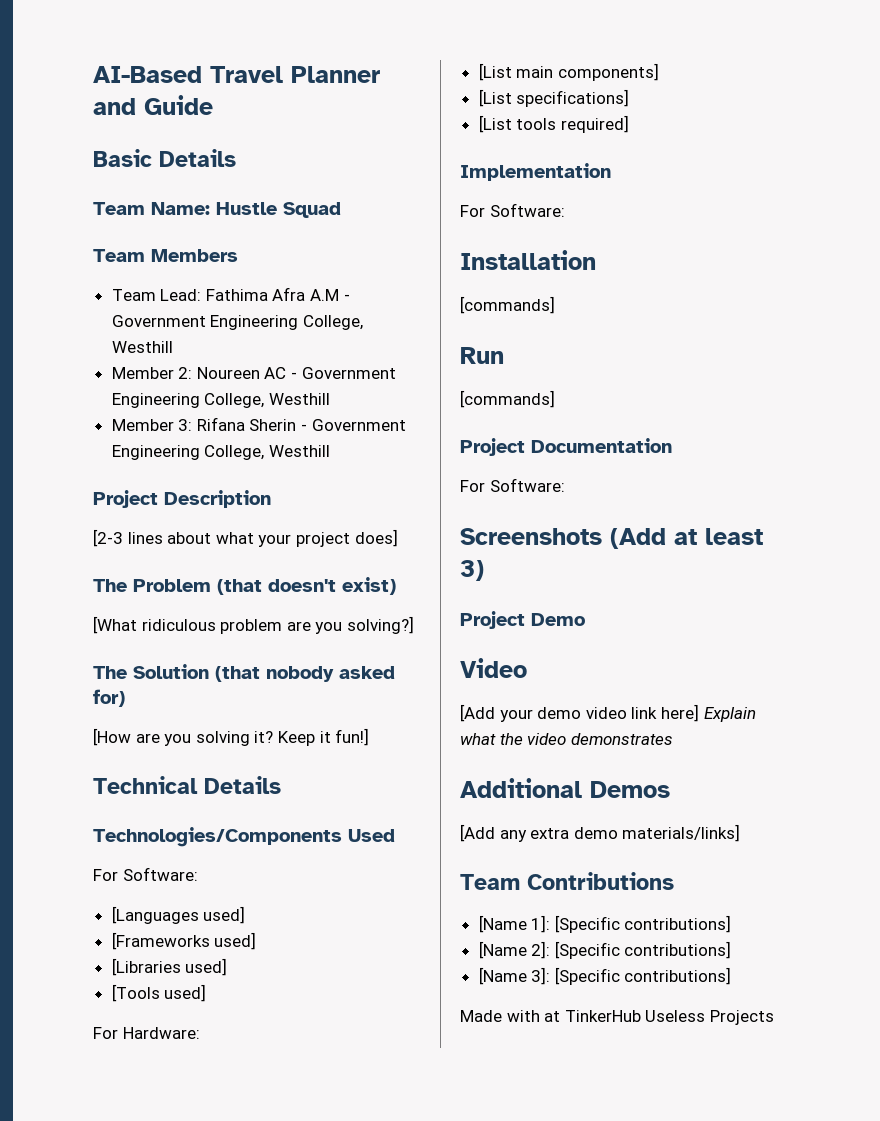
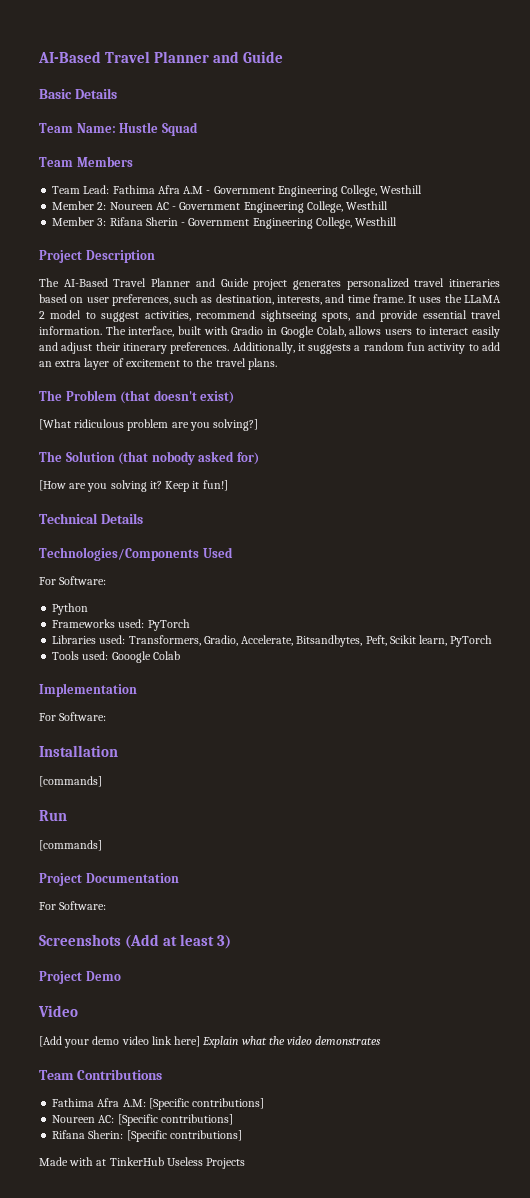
- [2-3 lines about what your project does]
+ The AI-Based Travel Planner and Guide project generates personalized travel itineraries based on user preferences, such as destination, interests, and time frame. It uses the LLaMA 2 model to suggest activities, recommend sightseeing spots, and provide essential travel information. The interface, built with Gradio in Google Colab, allows users to interact easily and adjust their itinerary preferences. Additionally, it suggests a random fun activity to add an extra layer of excitement to the travel plans.
- [Languages used]
- [Frameworks used]
- [Libraries used]
- [Tools used]
- For Hardware:
- [List main components]
- [List specifications]
- [List tools required]
+ Python
+ Frameworks used: PyTorch
+ Libraries used: Transformers, Gradio, Accelerate, Bitsandbytes, Peft, Scikit learn, PyTorch
+ Tools used: Gooogle Colab
- Additional Demos
- [Add any extra demo materials/links]
- [Name 1]: [Specific contributions]
- [Name 2]: [Specific contributions]
- [Name 3]: [Specific contributions]
+ Fathima Afra A.M: [Specific contributions]
+ Noureen AC: [Specific contributions]
+ Rifana Sherin: [Specific contributions]

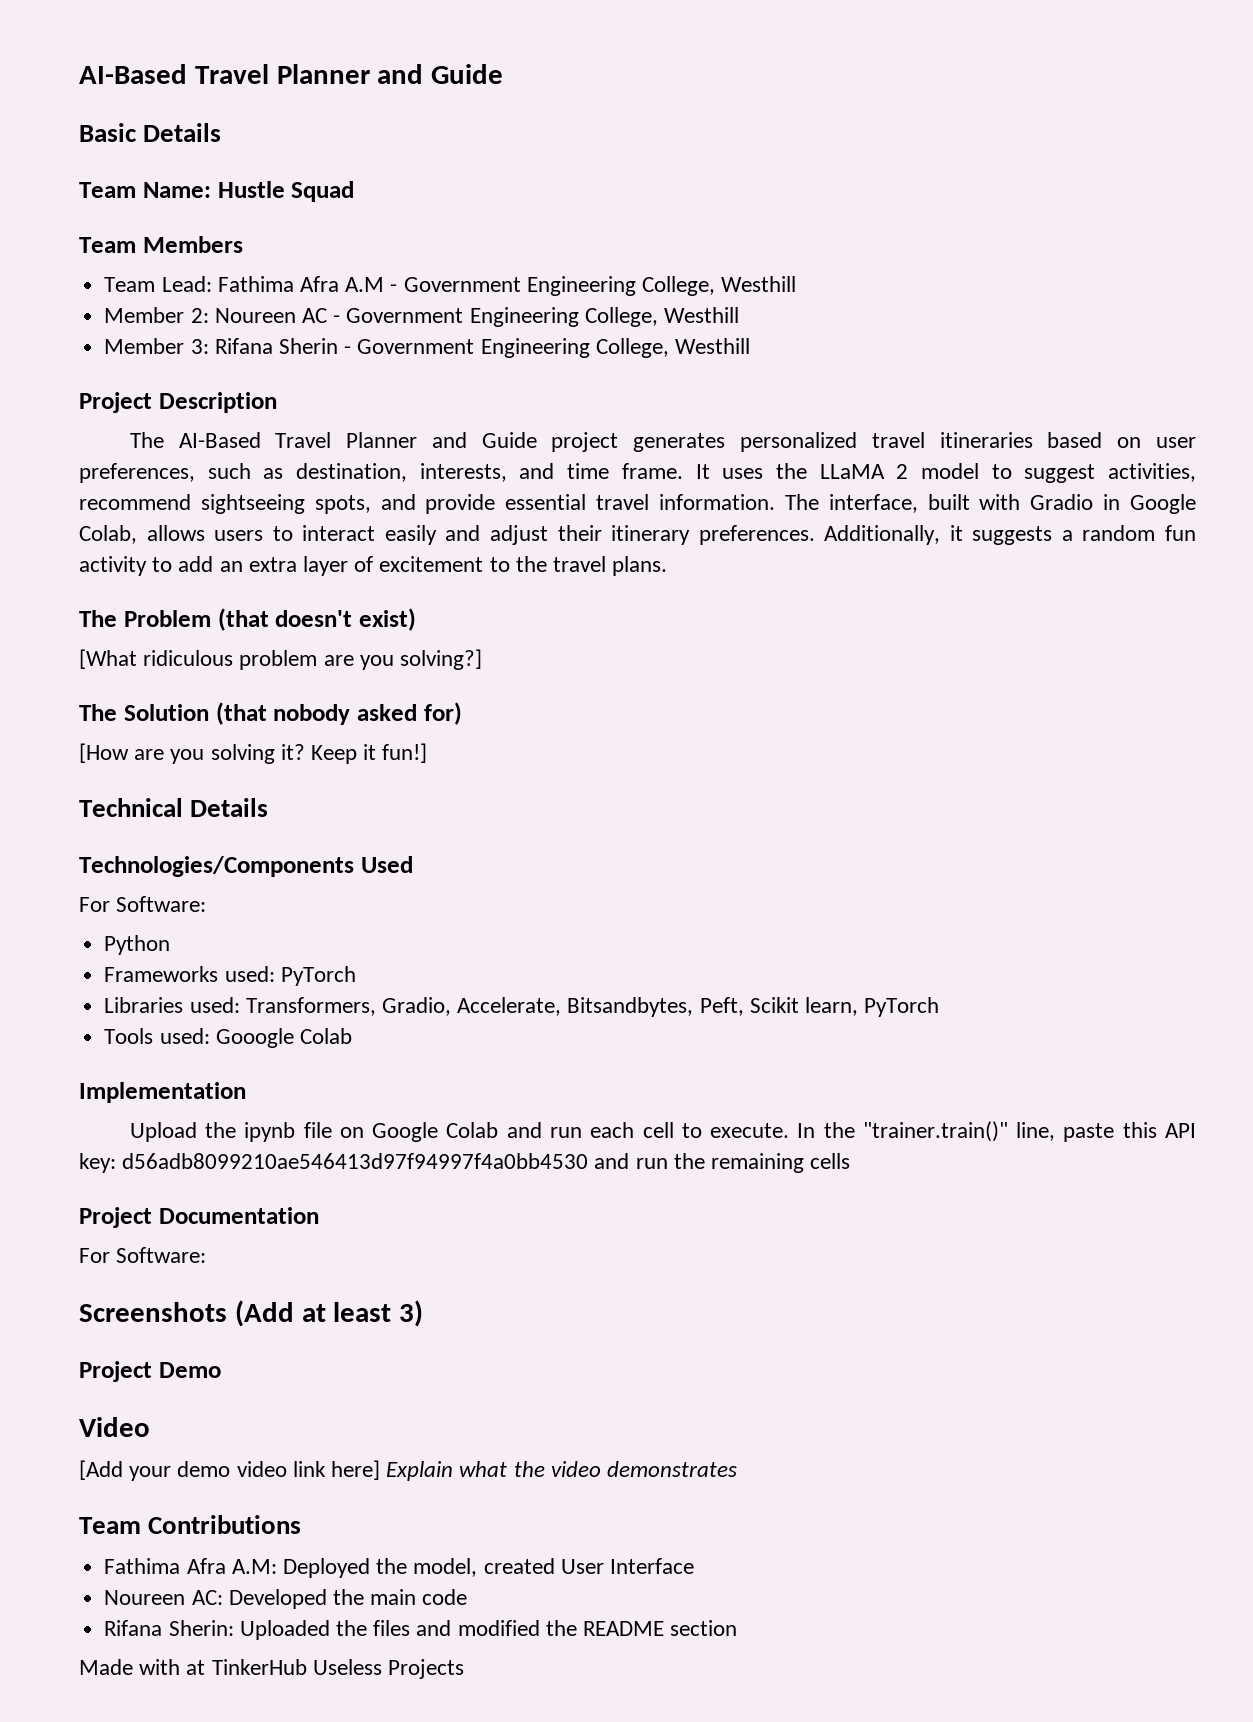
  Implementation
- For Software:
- Installation
- [commands]
- Run
- [commands]
+ Upload the ipynb file on Google Colab and run each cell to execute. In the "trainer.train()" line, paste this API key: d56adb8099210ae546413d97f94997f4a0bb4530 and run the remaining cells
- Fathima Afra A.M: [Specific contributions]
- Noureen AC: [Specific contributions]
- Rifana Sherin: [Specific contributions]
+ Fathima Afra A.M: Deployed the model, created User Interface
+ Noureen AC: Developed the main code
+ Rifana Sherin: Uploaded the files and modified the README section

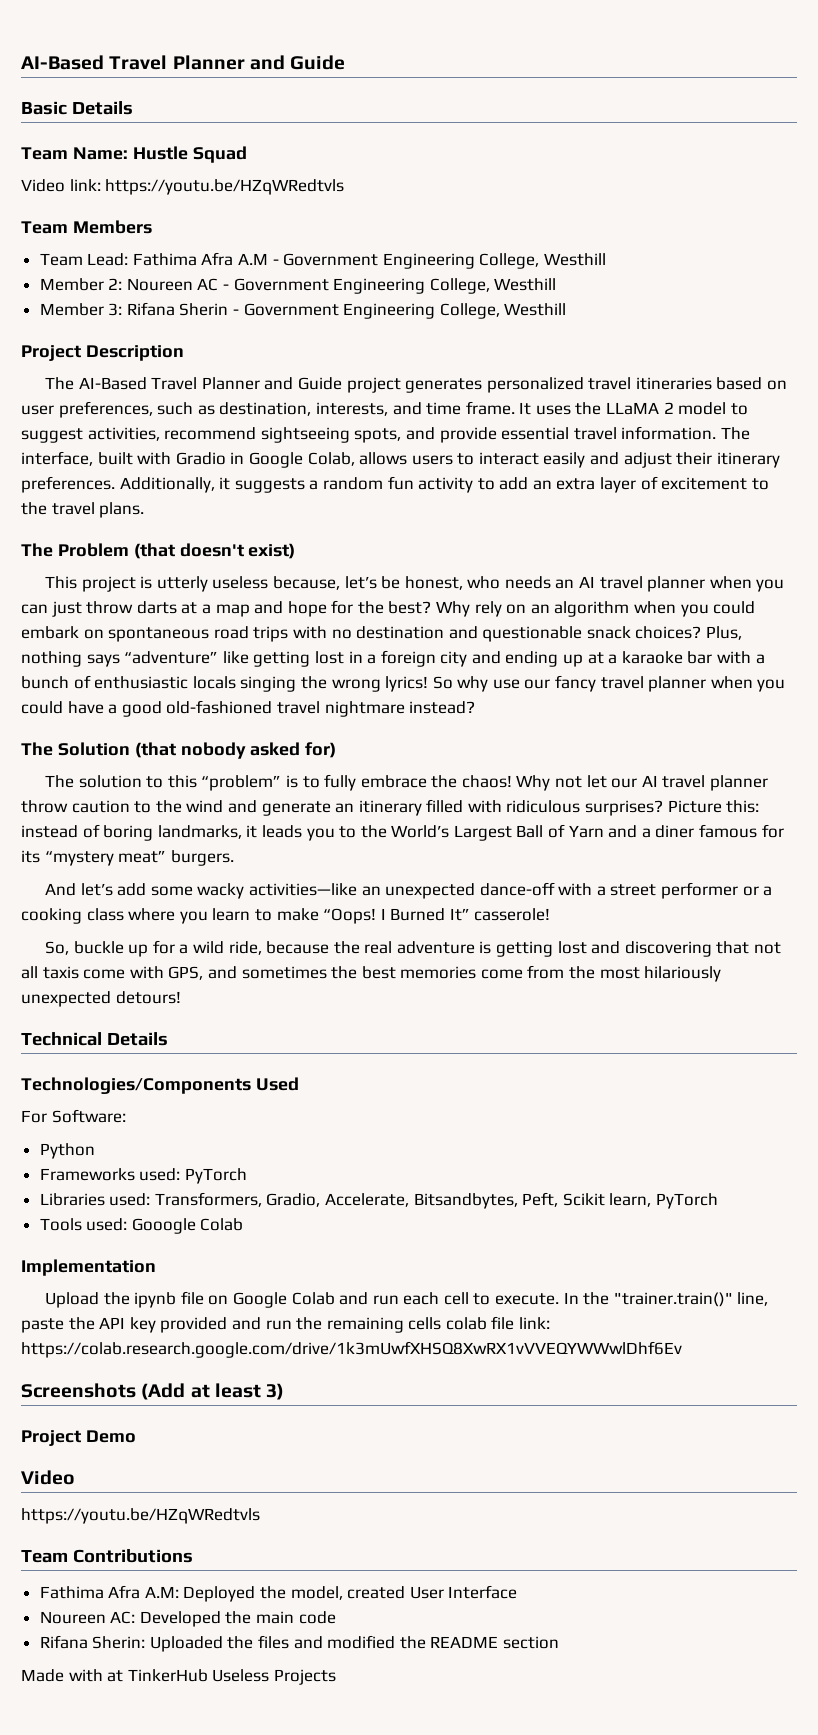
+ Video link: https://youtu.be/HZqWRedtvls
- [What ridiculous problem are you solving?]
+ This project is utterly useless because, let’s be honest, who needs an AI travel planner when you can just throw darts at a map and hope for the best? Why rely on an algorithm when you could embark on spontaneous road trips with no destination and questionable snack choices? Plus, nothing says “adventure” like getting lost in a foreign city and ending up at a karaoke bar with a bunch of enthusiastic locals singing the wrong lyrics! So why use our fancy travel planner when you could have a good old-fashioned travel nightmare instead?
- [How are you solving it? Keep it fun!]
+ The solution to this “problem” is to fully embrace the chaos! Why not let our AI travel planner throw caution to the wind and generate an itinerary filled with ridiculous surprises? Picture this: instead of boring landmarks, it leads you to the World’s Largest Ball of Yarn and a diner famous for its “mystery meat” burgers.
+ And let’s add some wacky activities—like an unexpected dance-off with a street performer or a cooking class where you learn to make “Oops! I Burned It” casserole!
+ So, buckle up for a wild ride, because the real adventure is getting lost and discovering that not all taxis come with GPS, and sometimes the best memories come from the most hilariously unexpected detours!
- In the "trainer.train()" line, paste this API key: d56adb8099210ae546413d97f94997f4a0bb4530 and run the remaining cells
- Project Documentation
- For Software:
+ In the "trainer.train()" line, paste the API key provided and run the remaining cells colab file link: https://colab.research.google.com/drive/1k3mUwfXHSQ8XwRX1vVVEQYWWwlDhf6Ev
  Project Demo
  Video
- [Add your demo video link here] Explain what the video demonstrates
+ https://youtu.be/HZqWRedtvls

